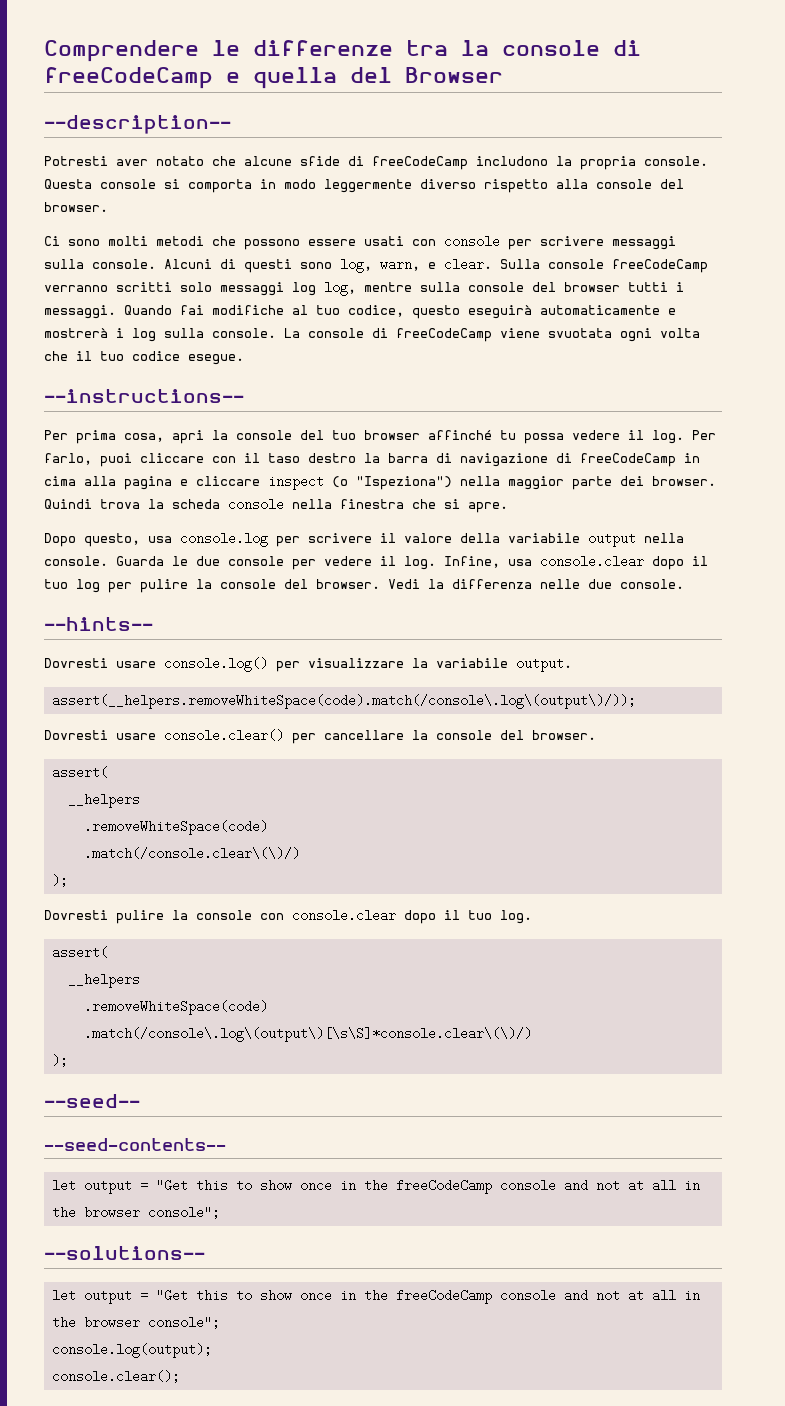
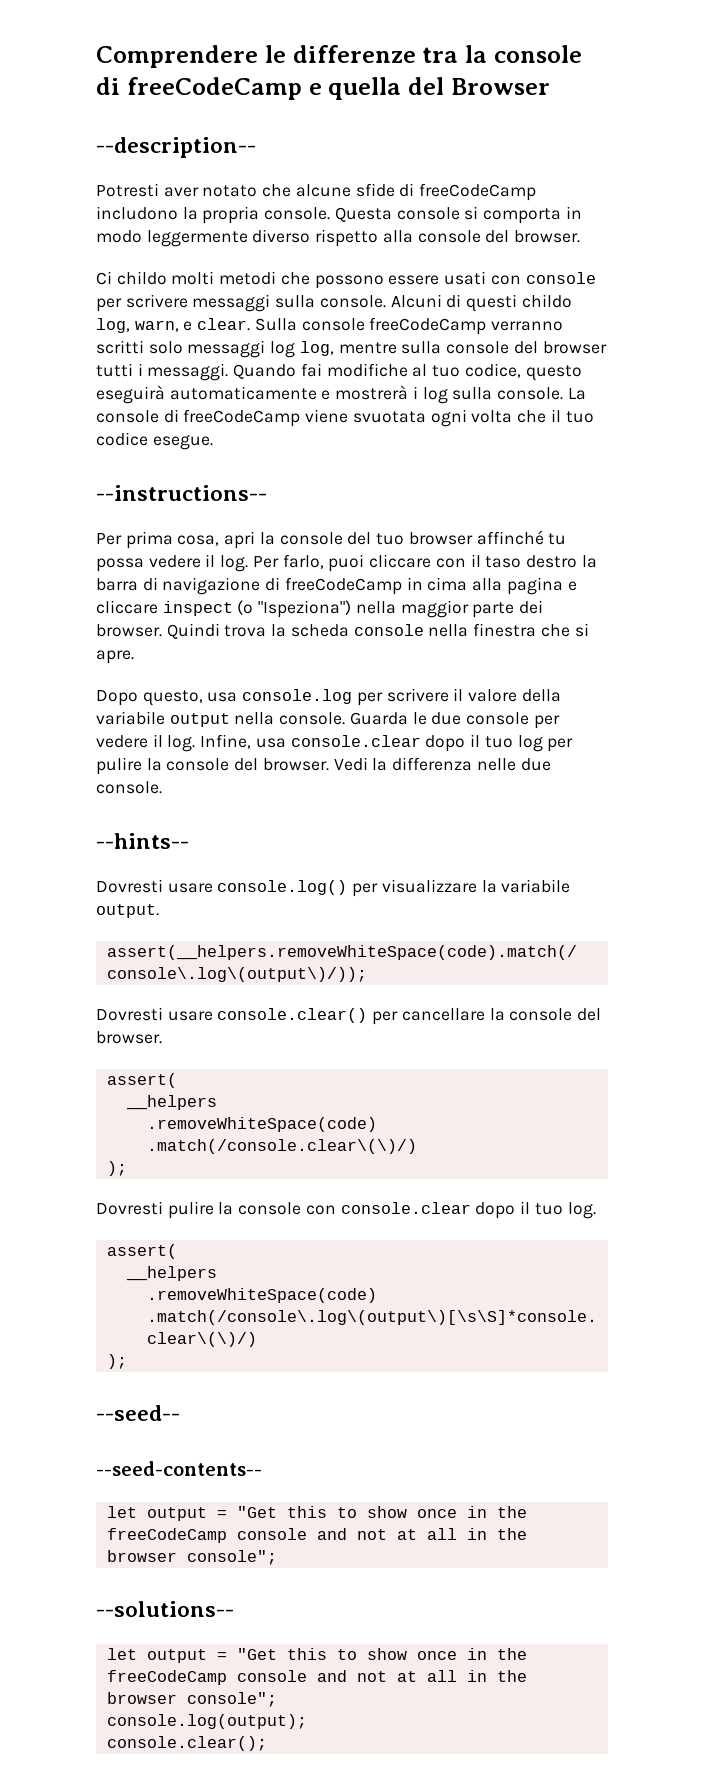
- Ci sono molti metodi che possono essere usati con console per scrivere messaggi sulla console.
+ Ci childo molti metodi che possono essere usati con console per scrivere messaggi sulla console.
- Alcuni di questi sono log, warn, e clear.
+ Alcuni di questi childo log, warn, e clear.

